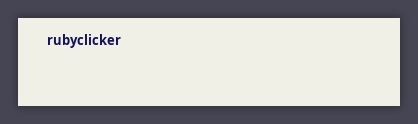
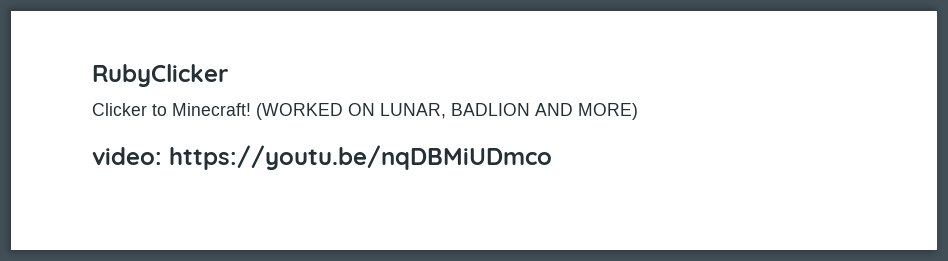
- rubyclicker
+ RubyClicker
+ Clicker to Minecraft! (WORKED ON LUNAR, BADLION AND MORE)
+ video: https://youtu.be/nqDBMiUDmco

